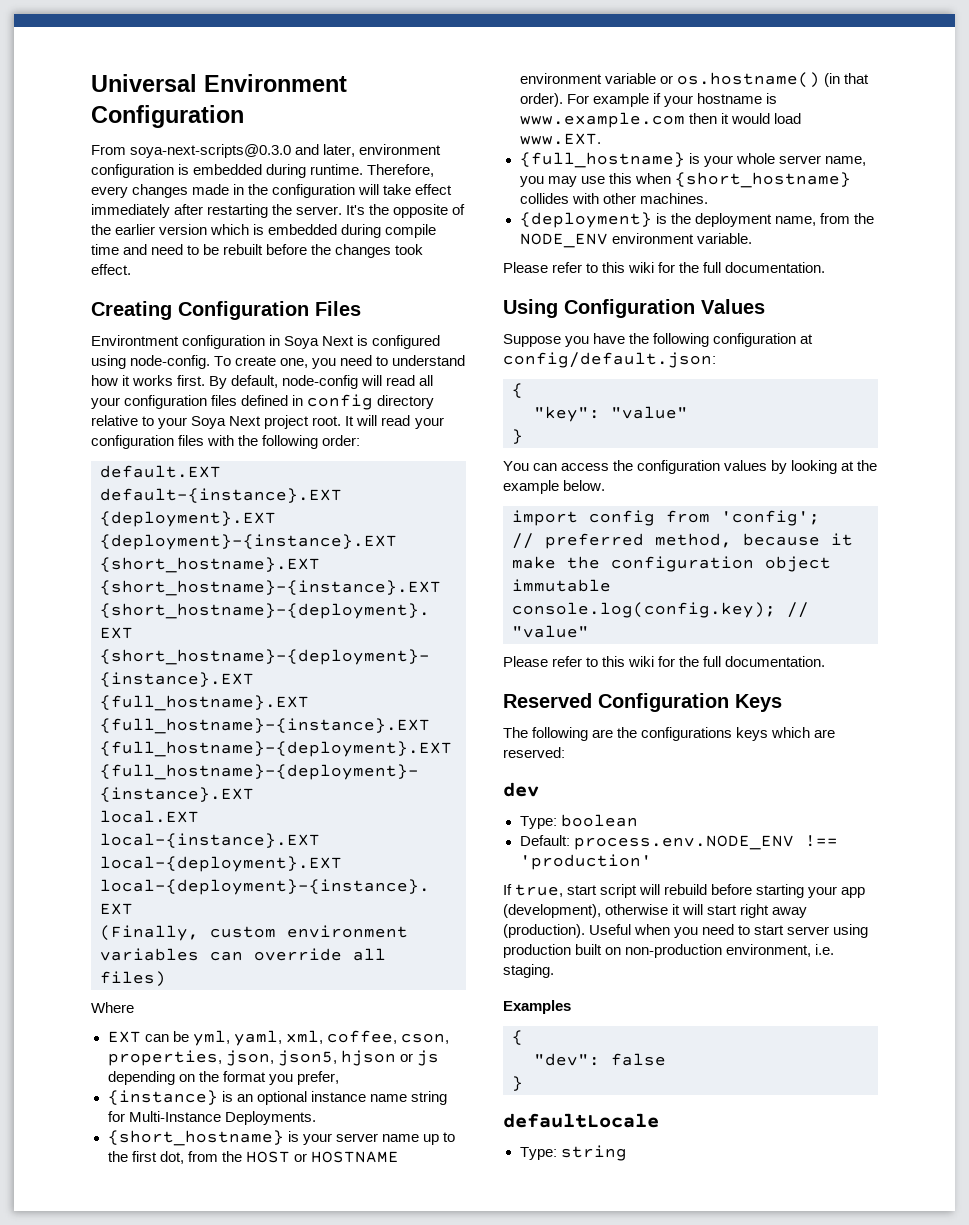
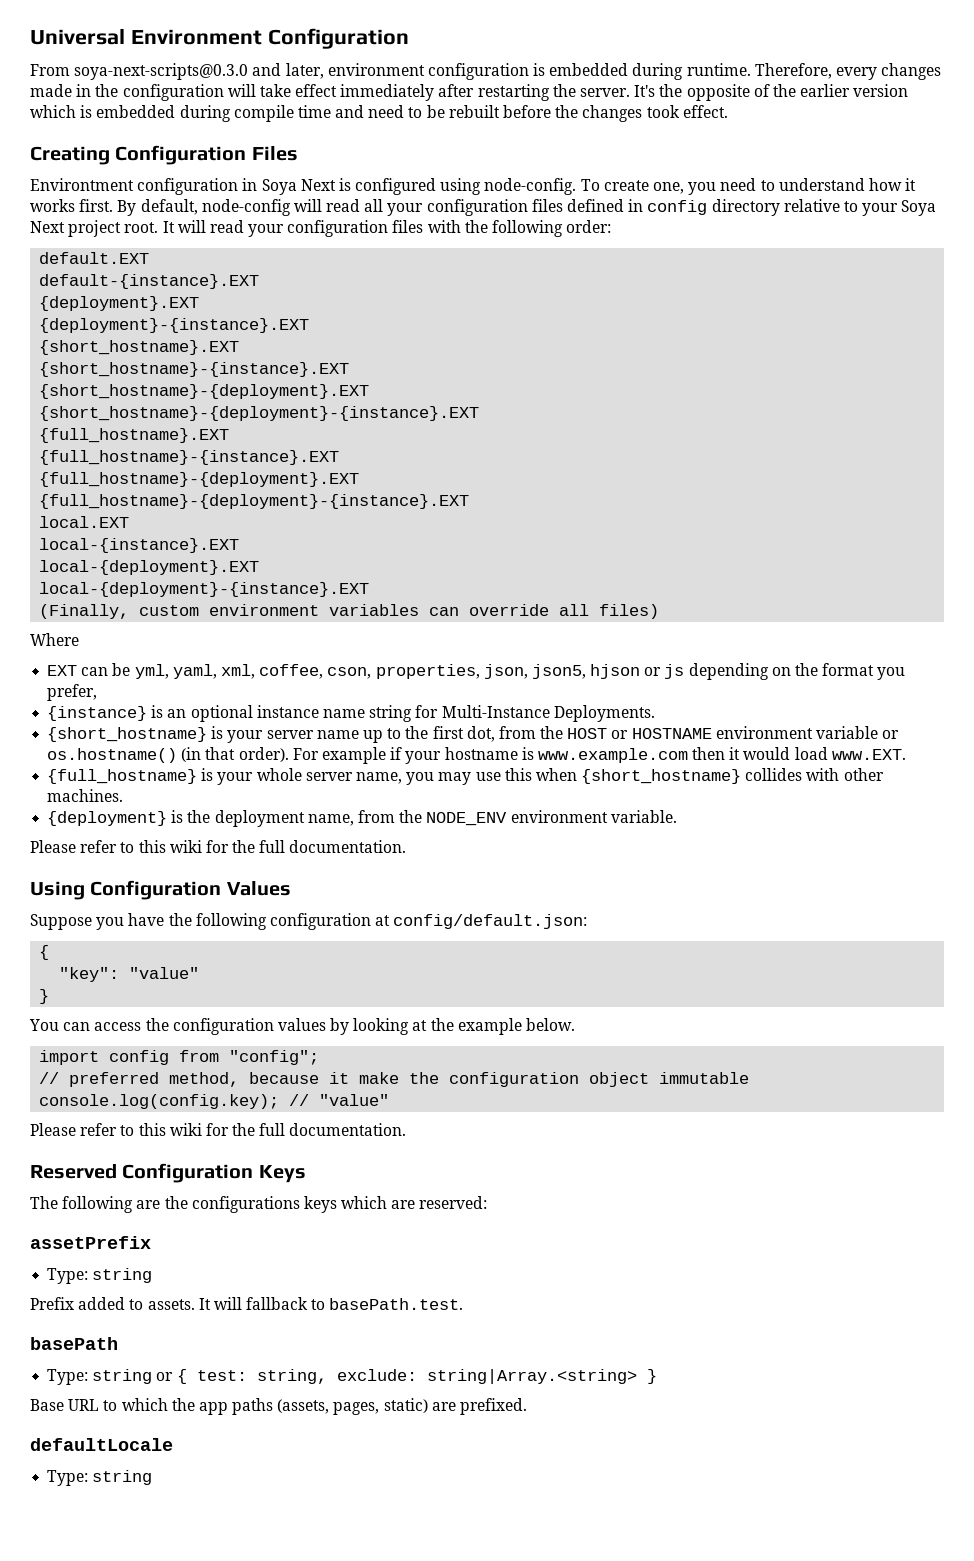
- import config from 'config';
+ import config from "config";
- dev
- Type: boolean
- Default: process.env.NODE_ENV !== 'production'
- If true, start script will rebuild before starting your app (development), otherwise it will start right away (production). Useful when you need to start server using production built on non-production environment, i.e. staging.
- Examples
- {
- "dev": false
- }
+ assetPrefix
+ Type: string
+ Prefix added to assets. It will fallback to basePath.test.
+ basePath
+ Type: string or { test: string, exclude: string|Array.<string> }
+ Base URL to which the app paths (assets, pages, static) are prefixed.

